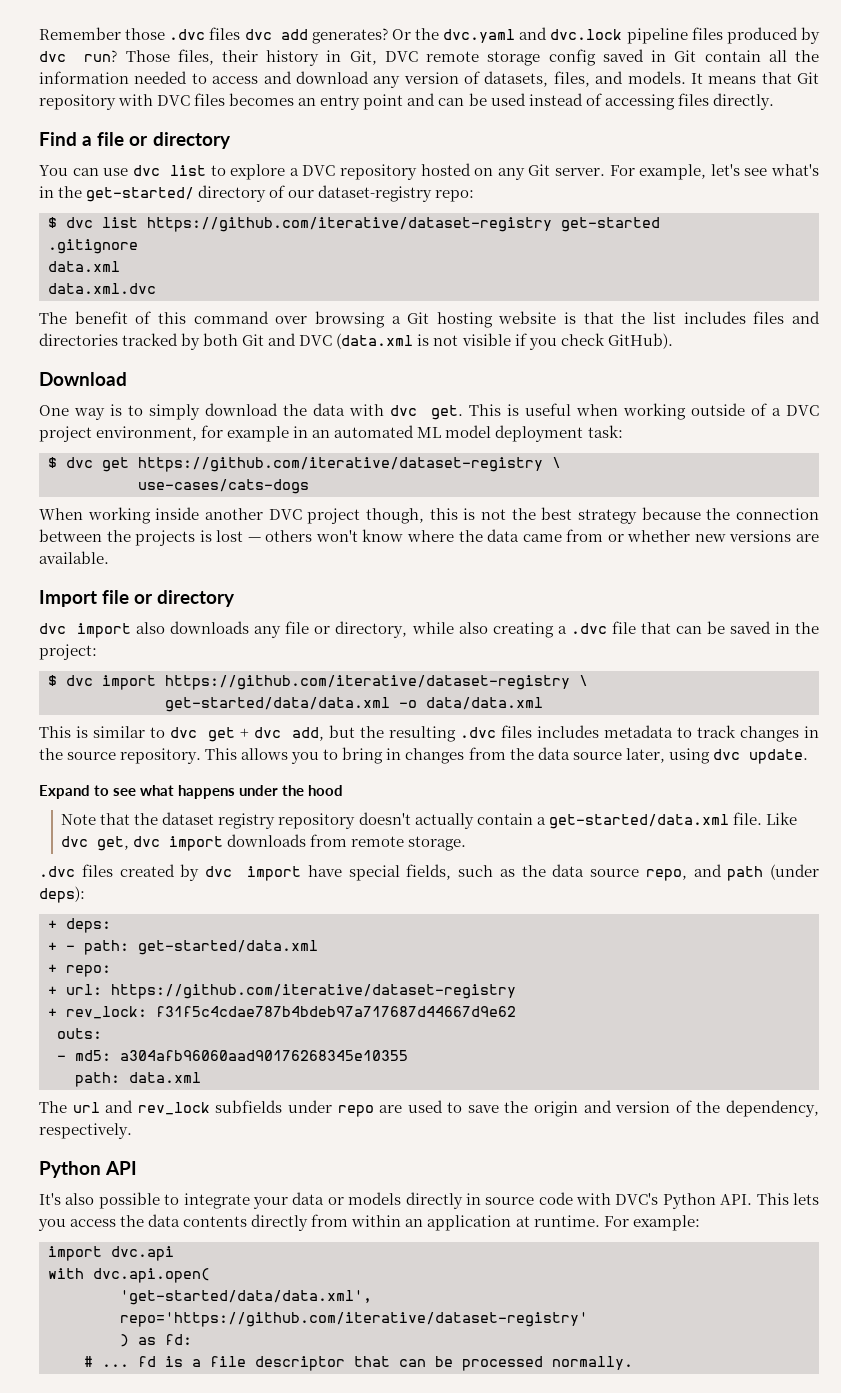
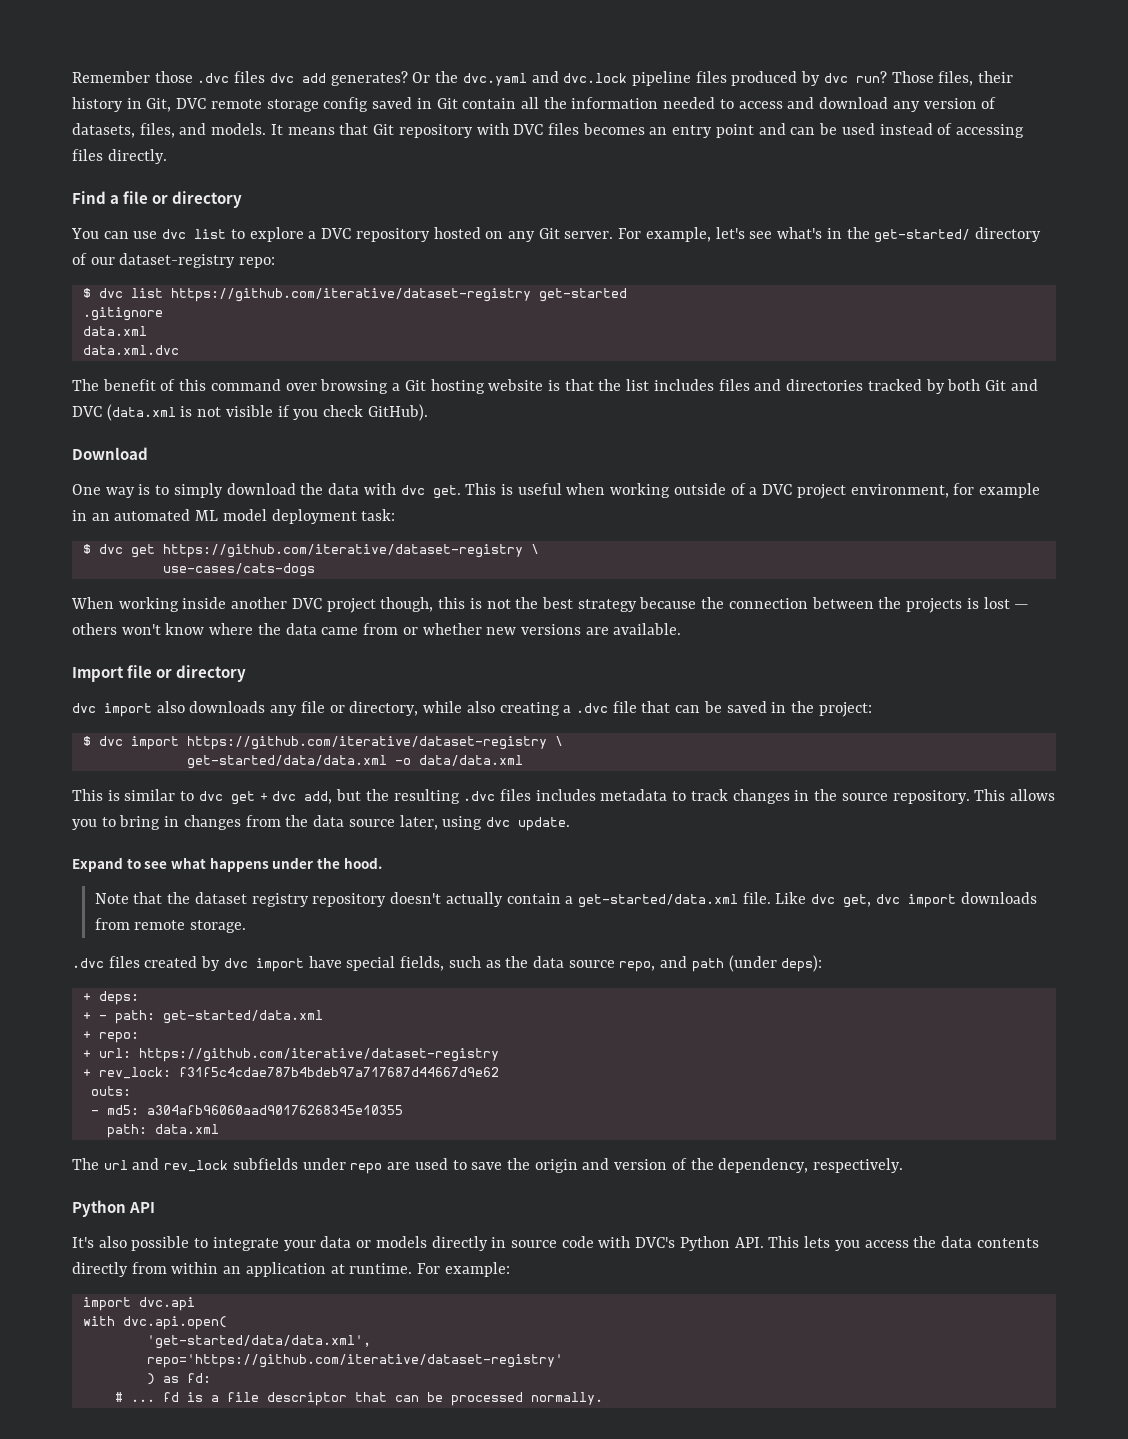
- Expand to see what happens under the hood
+ Expand to see what happens under the hood.

